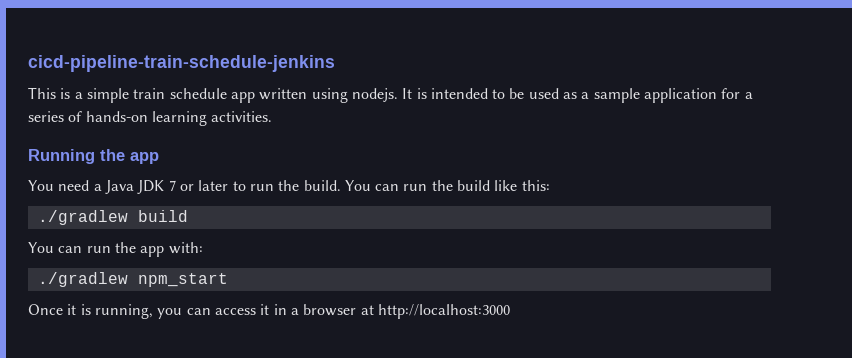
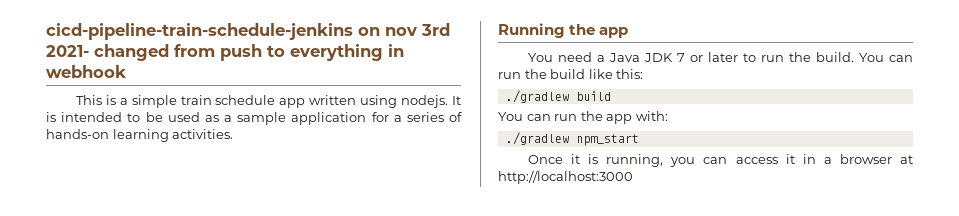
- cicd-pipeline-train-schedule-jenkins
+ cicd-pipeline-train-schedule-jenkins on nov 3rd 2021- changed from push to everything in webhook

